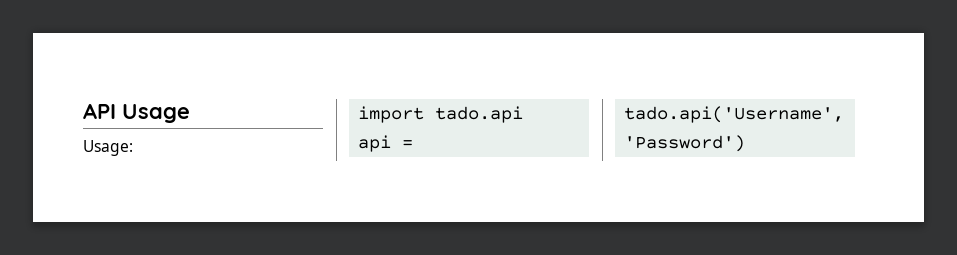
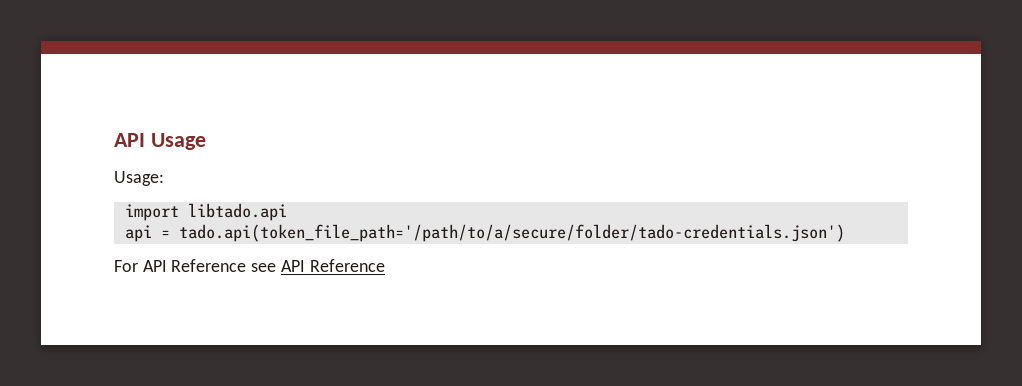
- import tado.api
+ import libtado.api
- api = tado.api('Username', 'Password')
+ api = tado.api(token_file_path='/path/to/a/secure/folder/tado-credentials.json')
+ For API Reference see API Reference

